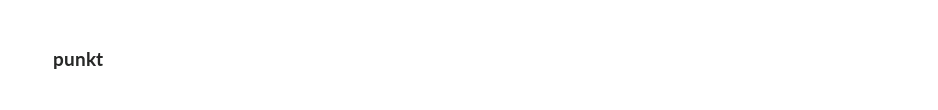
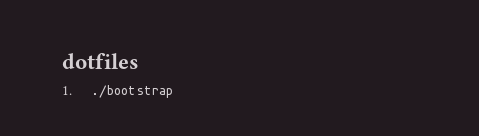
- punkt
+ dotfiles
+ 1. ./bootstrap

